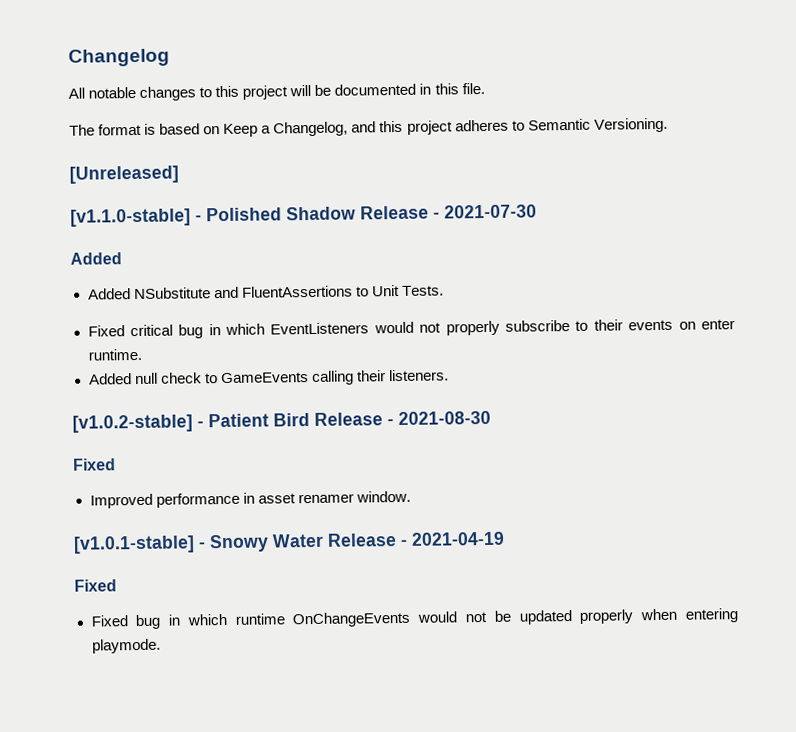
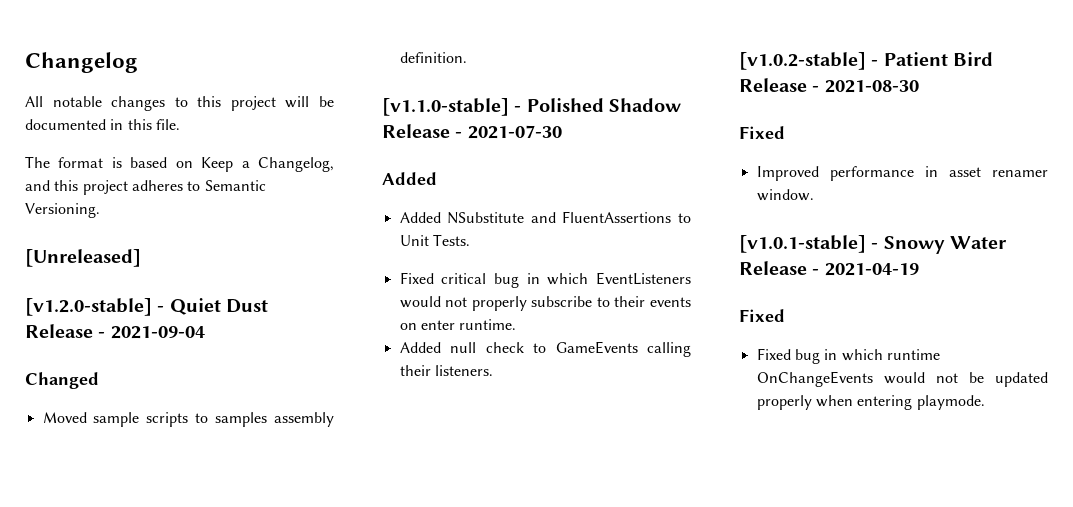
+ [v1.2.0-stable] - Quiet Dust Release - 2021-09-04
+ Changed
+ Moved sample scripts to samples assembly definition.

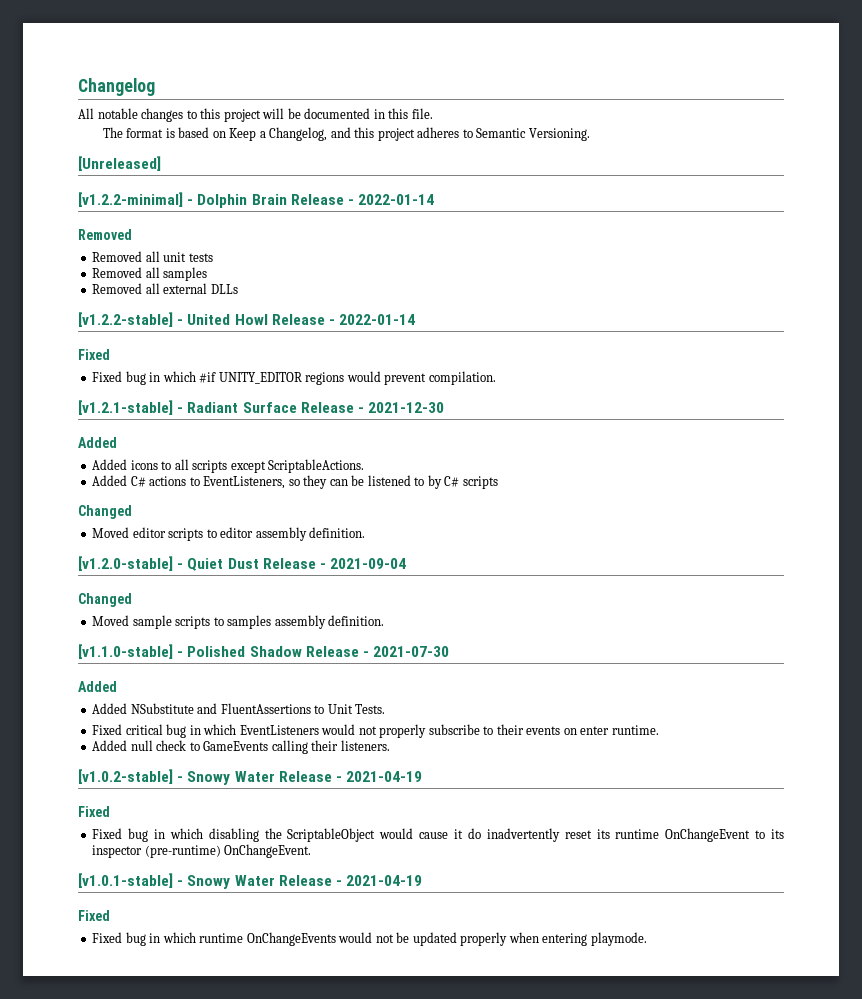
+ [v1.2.2-minimal] - Dolphin Brain Release - 2022-01-14
+ Removed
+ Removed all unit tests
+ Removed all samples
+ Removed all external DLLs
+ [v1.2.2-stable] - United Howl Release - 2022-01-14
+ Fixed
+ Fixed bug in which #if UNITY_EDITOR regions would prevent compilation.
+ [v1.2.1-stable] - Radiant Surface Release - 2021-12-30
+ Added
+ Added icons to all scripts except ScriptableActions.
+ Added C# actions to EventListeners, so they can be listened to by C# scripts
+ Changed
+ Moved editor scripts to editor assembly definition.
- [v1.0.2-stable] - Patient Bird Release - 2021-08-30
+ [v1.0.2-stable] - Snowy Water Release - 2021-04-19
  Fixed
- Improved performance in asset renamer window.
+ Fixed bug in which disabling the ScriptableObject would cause it do inadvertently reset its runtime OnChangeEvent to its inspector (pre-runtime) OnChangeEvent.

